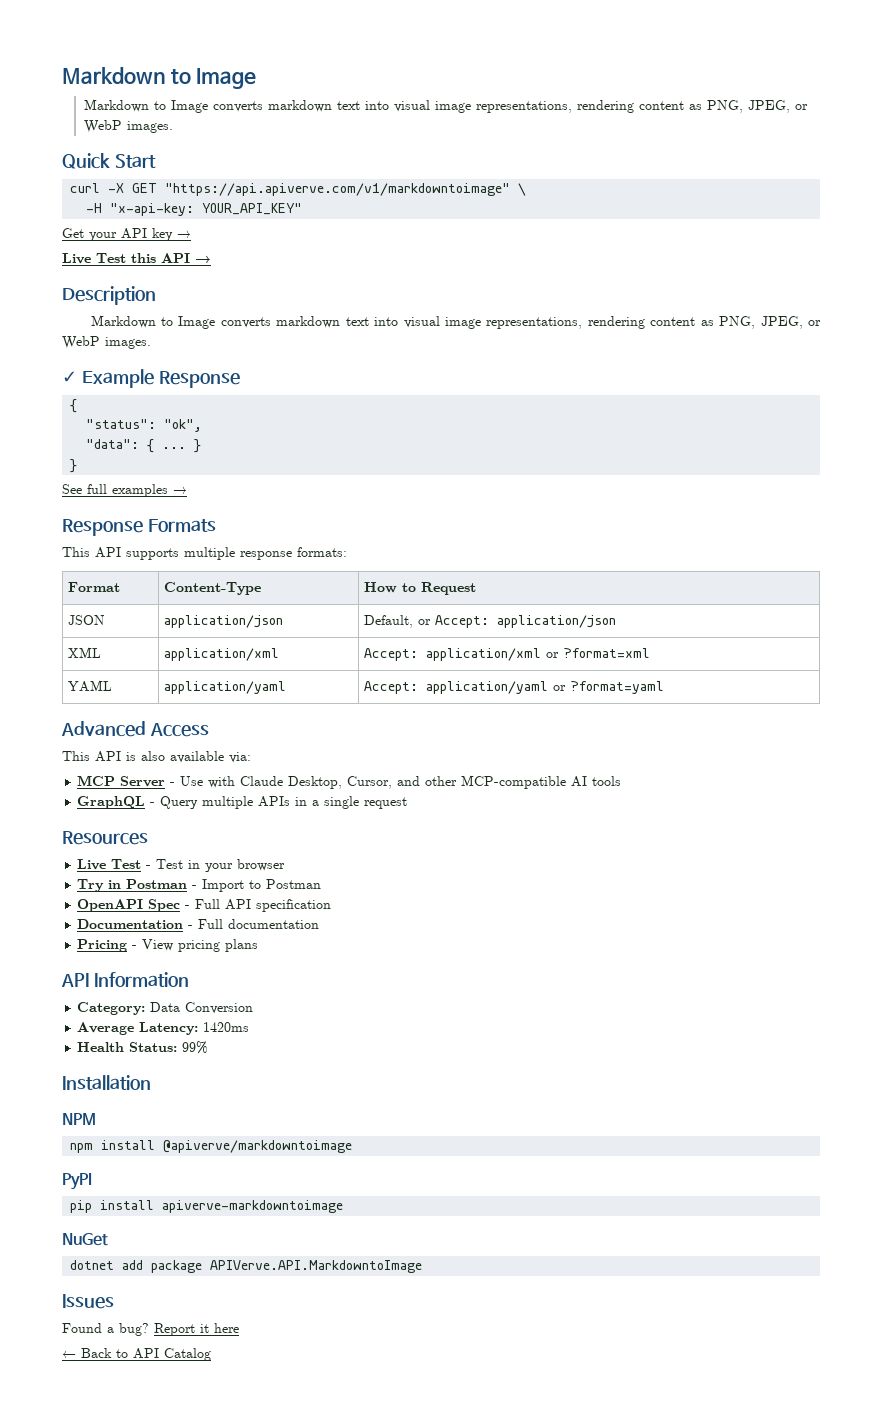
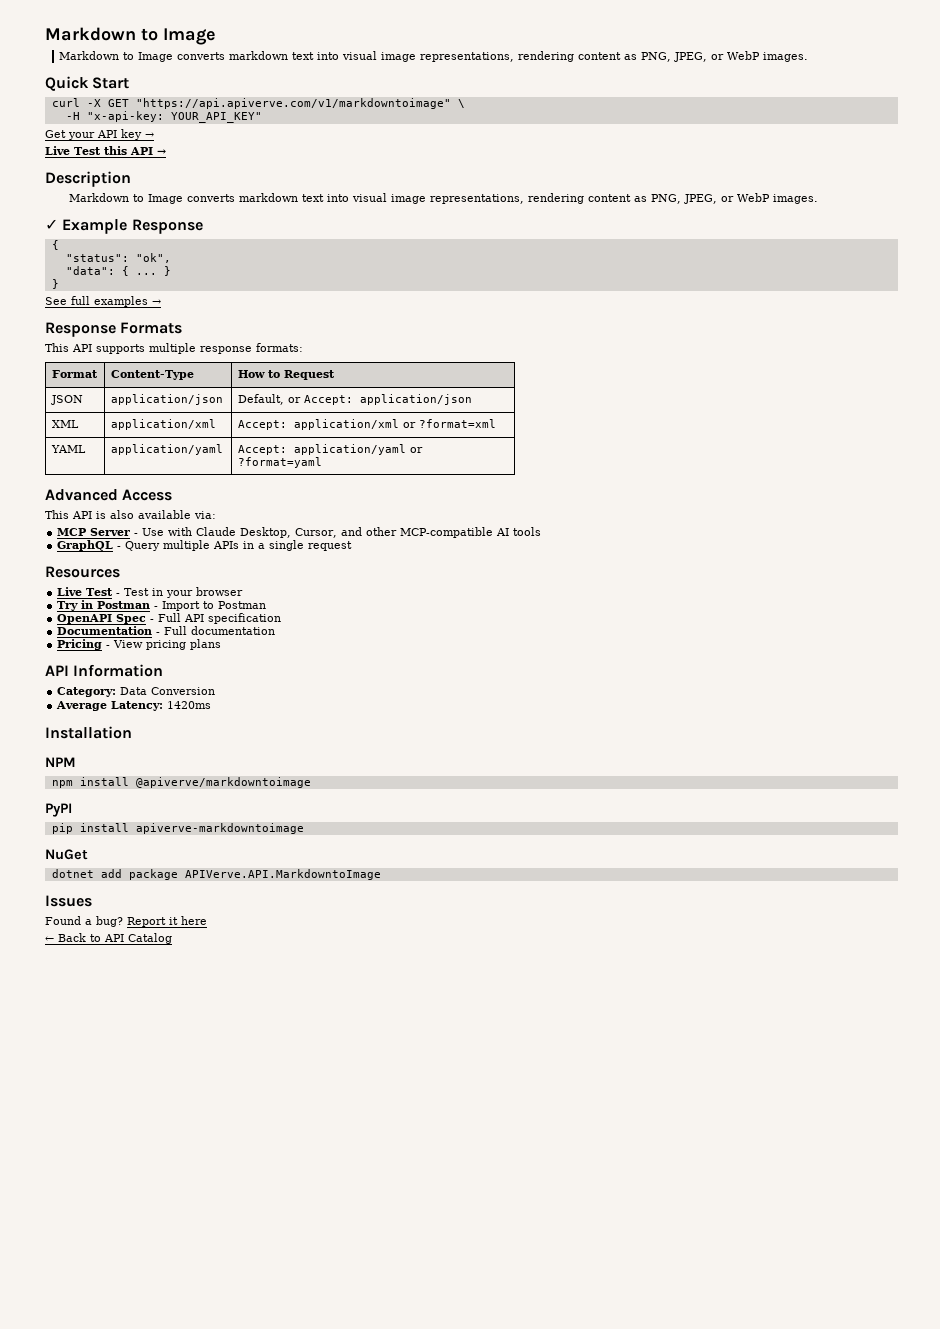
- Health Status: 99%

